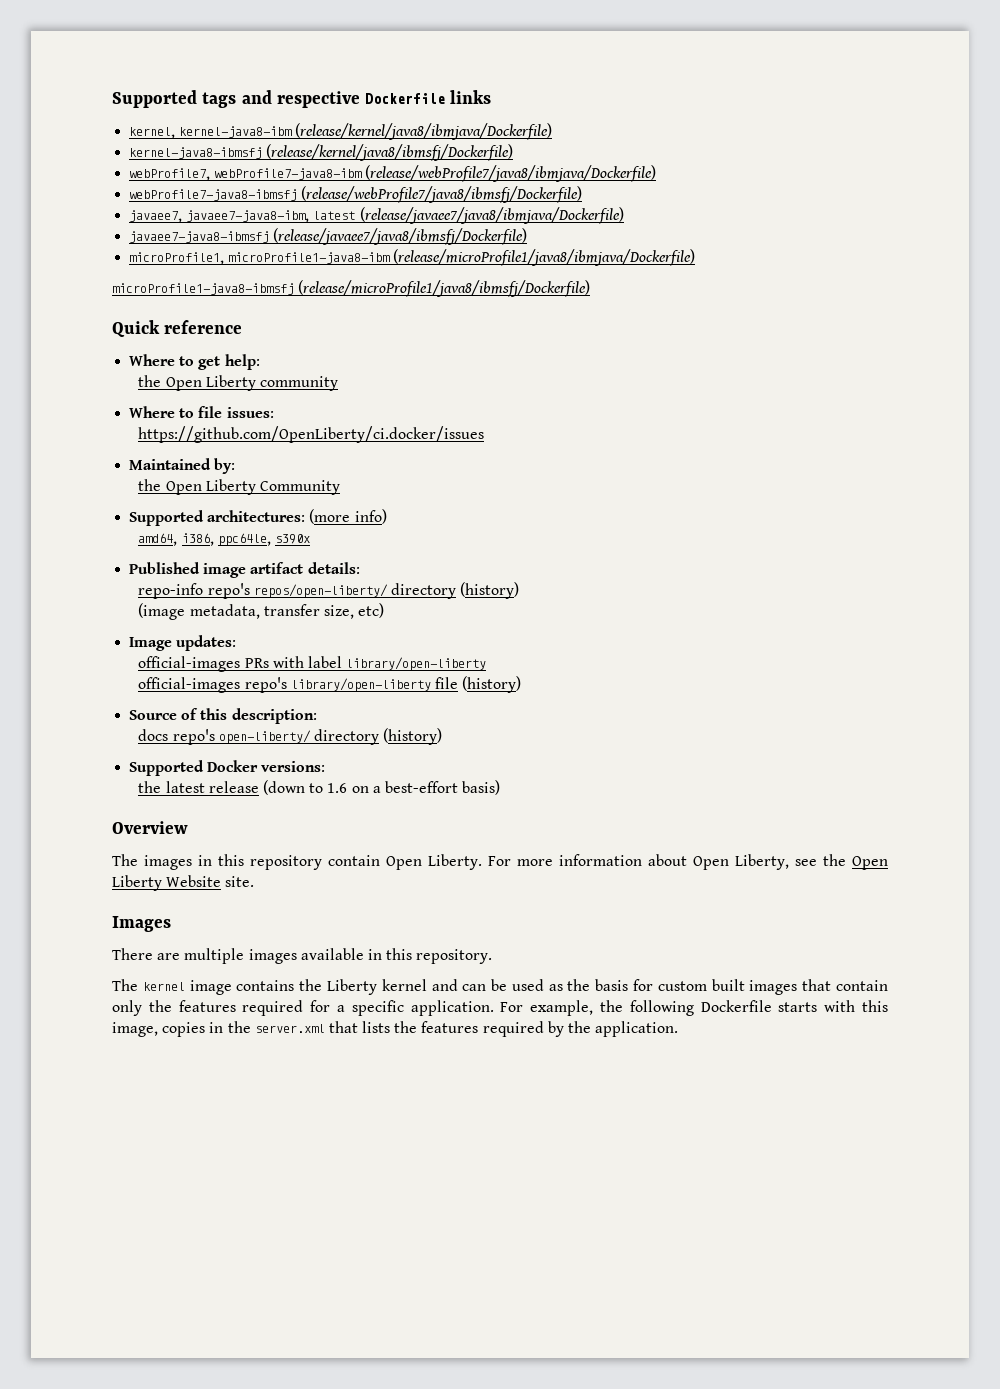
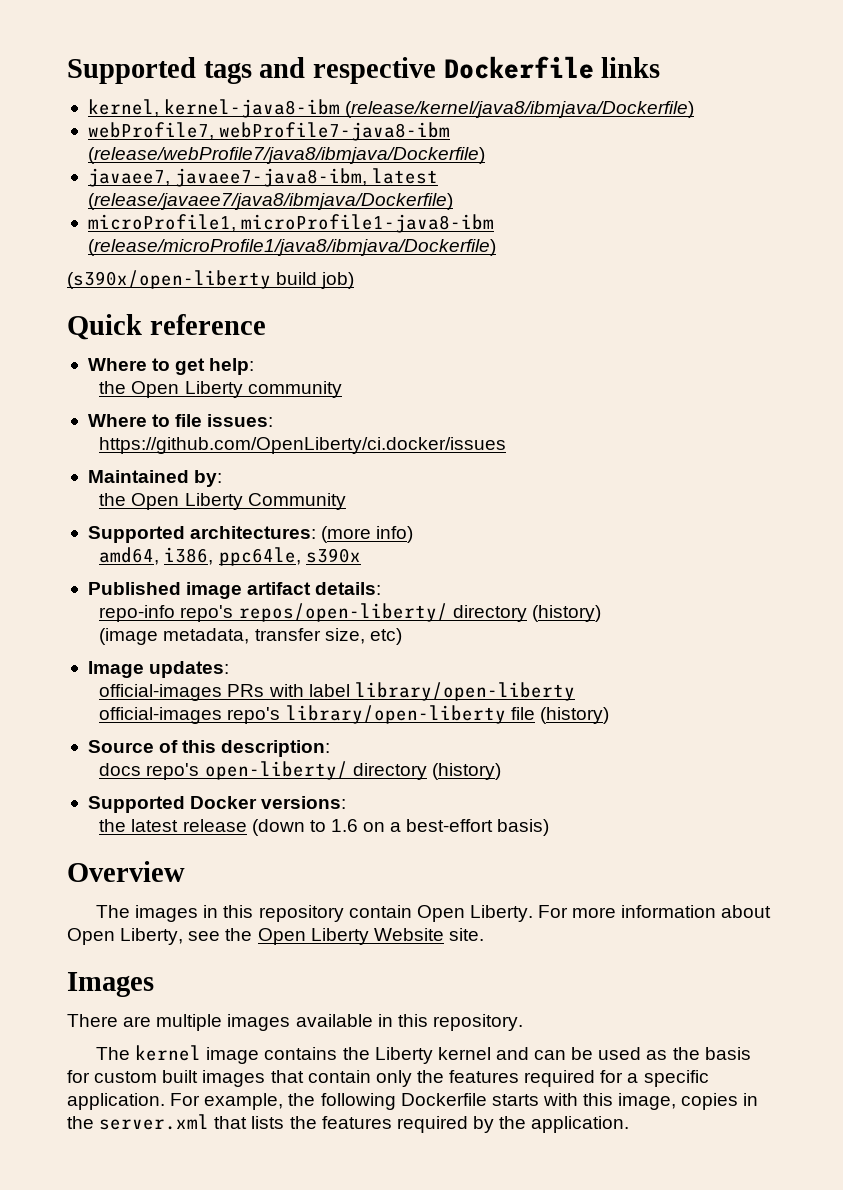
- kernel-java8-ibmsfj (release/kernel/java8/ibmsfj/Dockerfile)
- webProfile7-java8-ibmsfj (release/webProfile7/java8/ibmsfj/Dockerfile)
- javaee7-java8-ibmsfj (release/javaee7/java8/ibmsfj/Dockerfile)
- microProfile1-java8-ibmsfj (release/microProfile1/java8/ibmsfj/Dockerfile)
+ (s390x/open-liberty build job)

